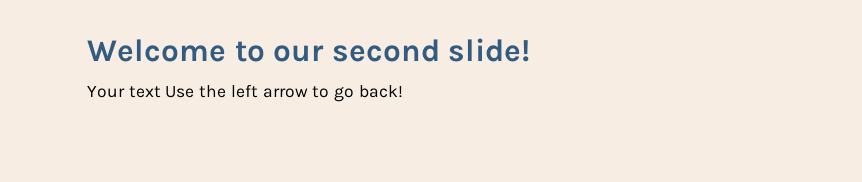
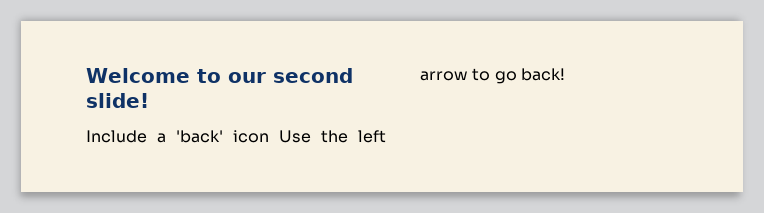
- Your text Use the left arrow to go back!
+ Include a 'back' icon Use the left arrow to go back!

